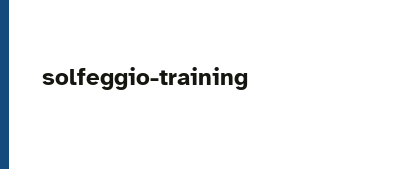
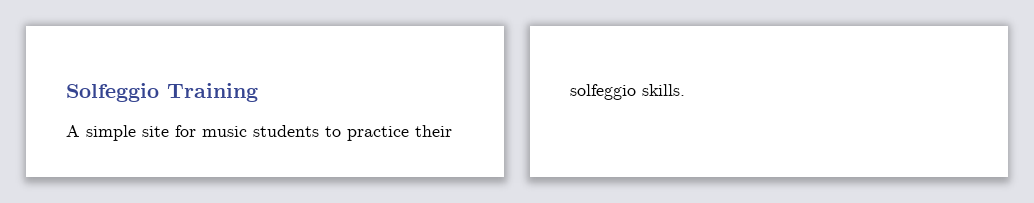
- solfeggio-training
+ Solfeggio Training
+ A simple site for music students to practice their solfeggio skills.

